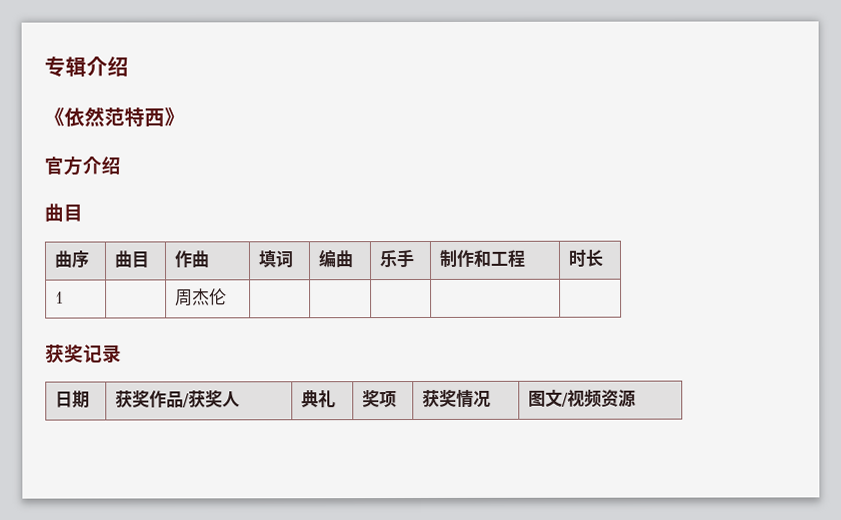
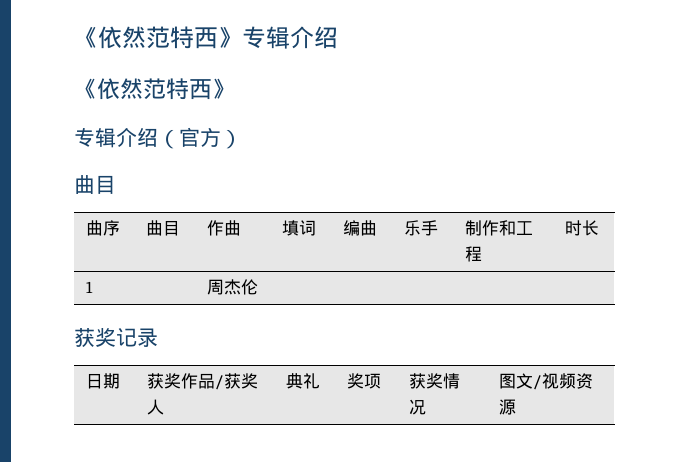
- 专辑介绍
+ 《依然范特西》专辑介绍
- 官方介绍
+ 专辑介绍（官方）

